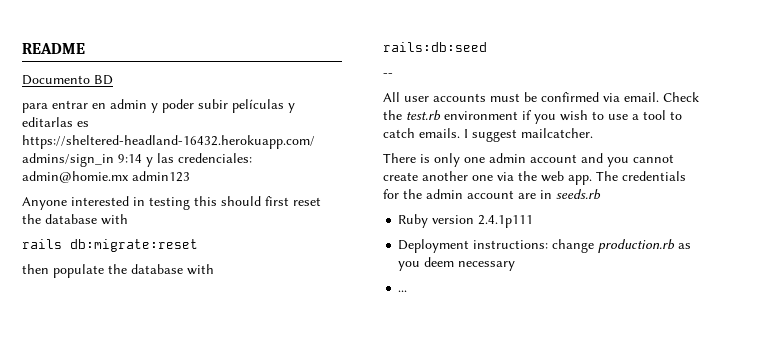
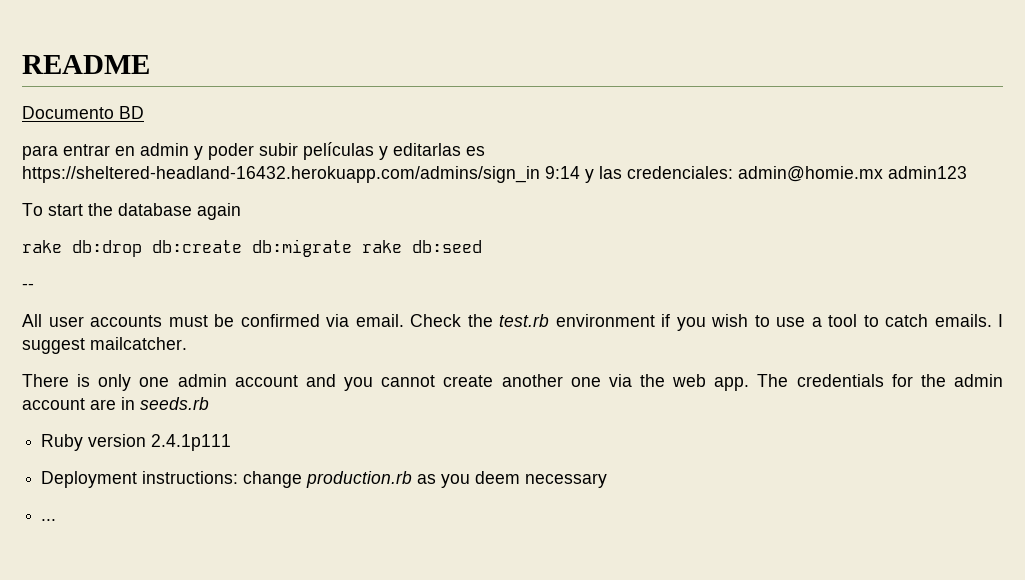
- Anyone interested in testing this should first reset the database with
- rails db:migrate:reset
- then populate the database with
- rails:db:seed
+ To start the database again
+ rake db:drop db:create db:migrate rake db:seed

